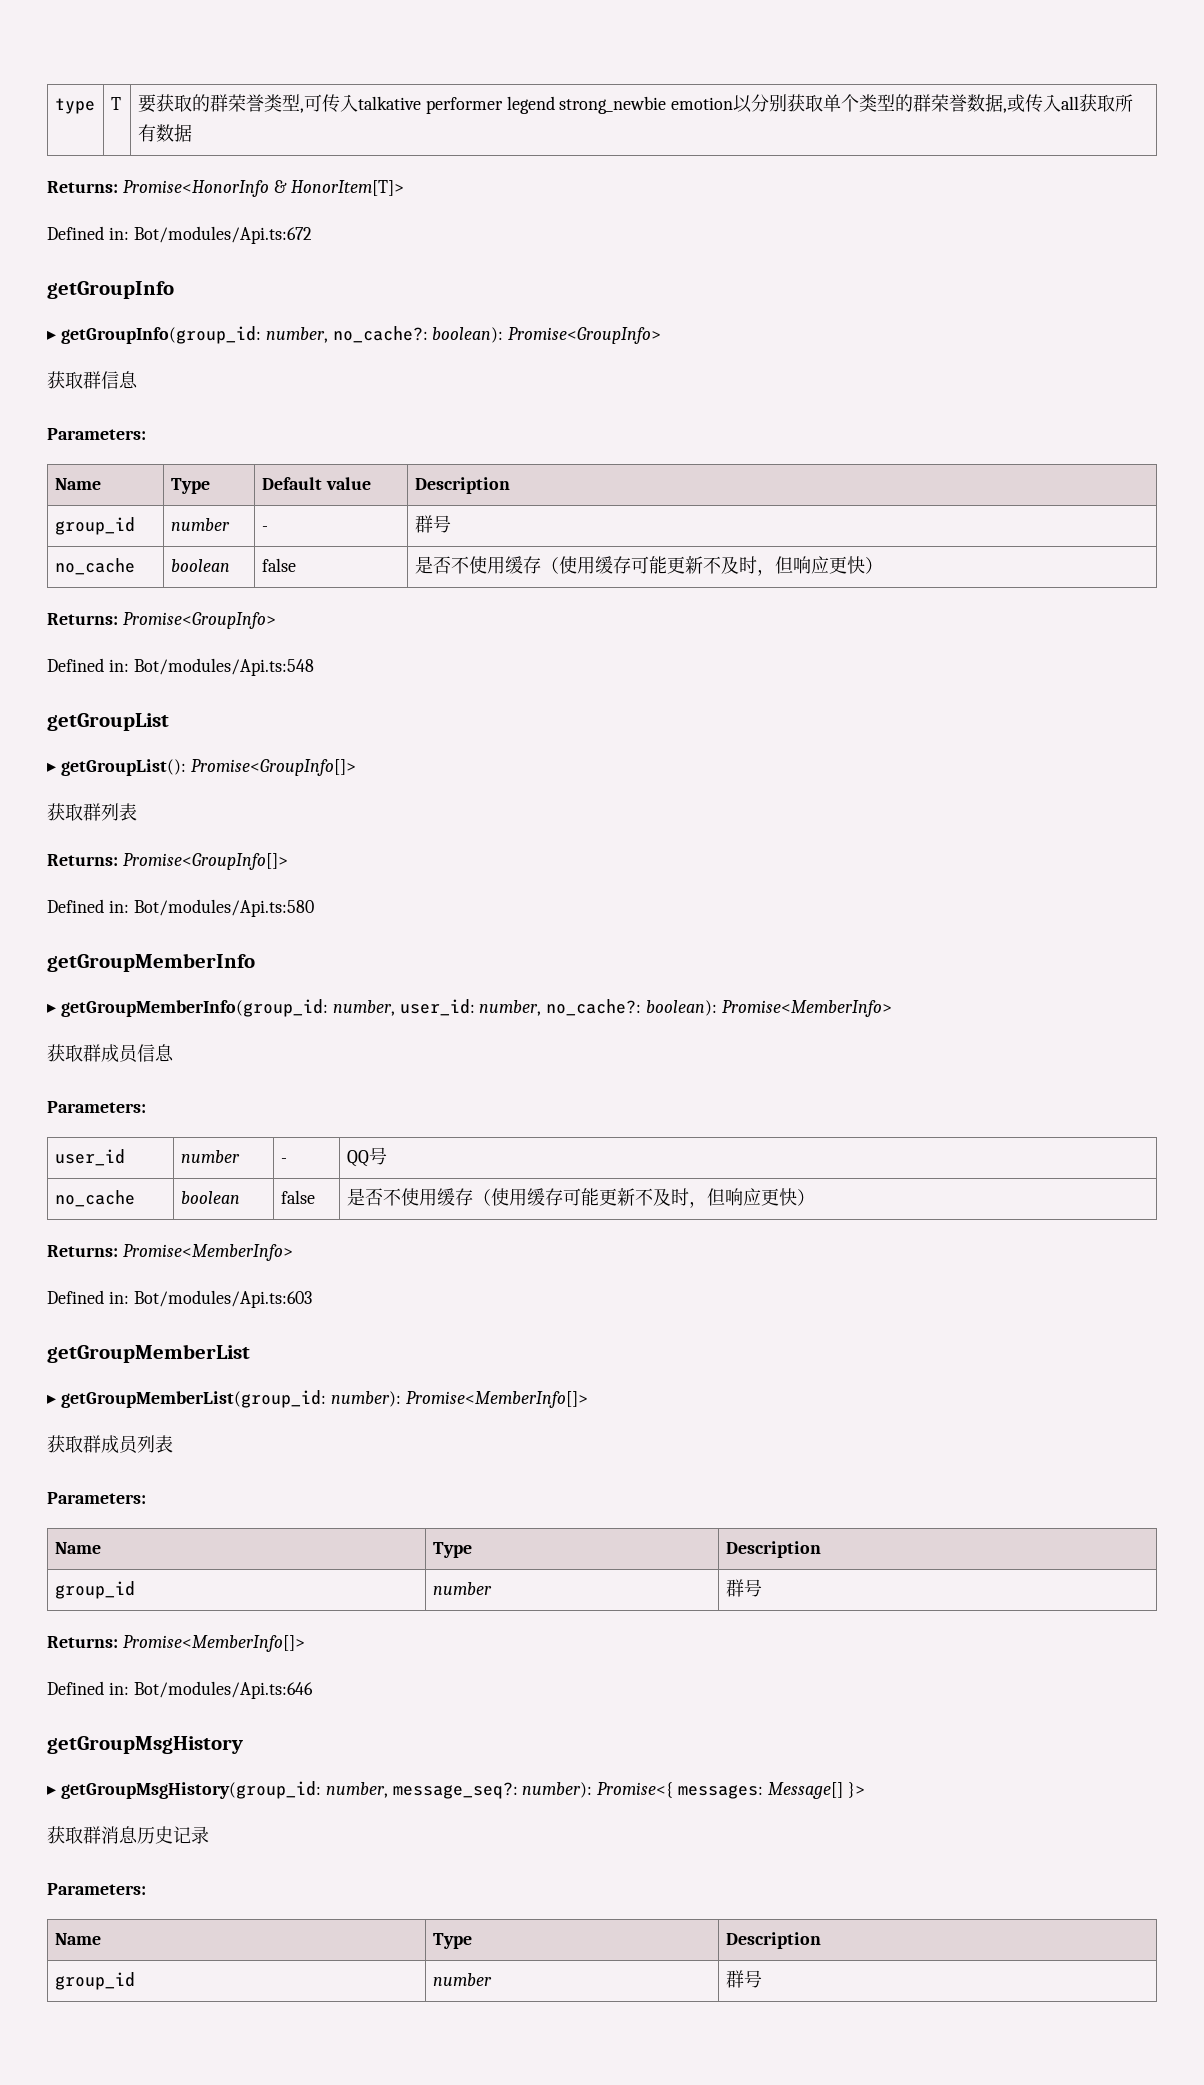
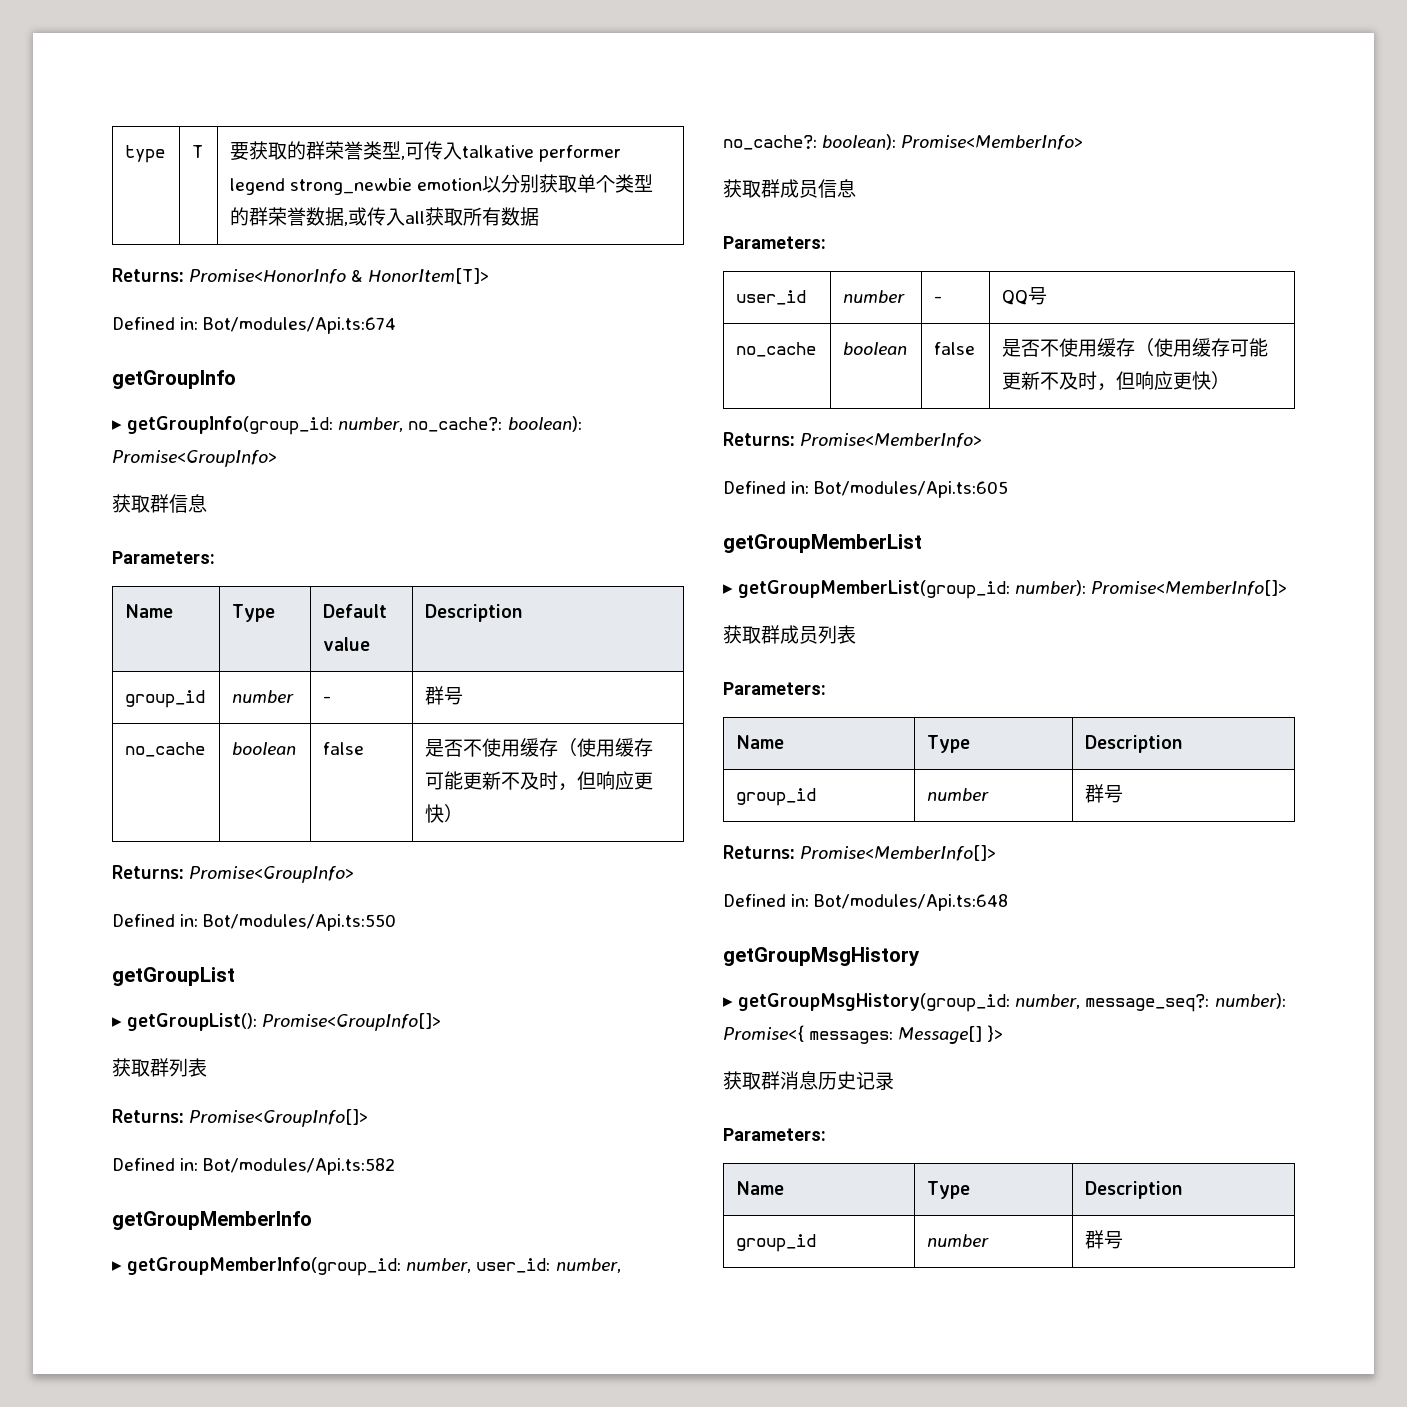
- Defined in: Bot/modules/Api.ts:672
+ Defined in: Bot/modules/Api.ts:674
- Defined in: Bot/modules/Api.ts:548
+ Defined in: Bot/modules/Api.ts:550
- Defined in: Bot/modules/Api.ts:580
+ Defined in: Bot/modules/Api.ts:582
- Defined in: Bot/modules/Api.ts:603
+ Defined in: Bot/modules/Api.ts:605
- Defined in: Bot/modules/Api.ts:646
+ Defined in: Bot/modules/Api.ts:648

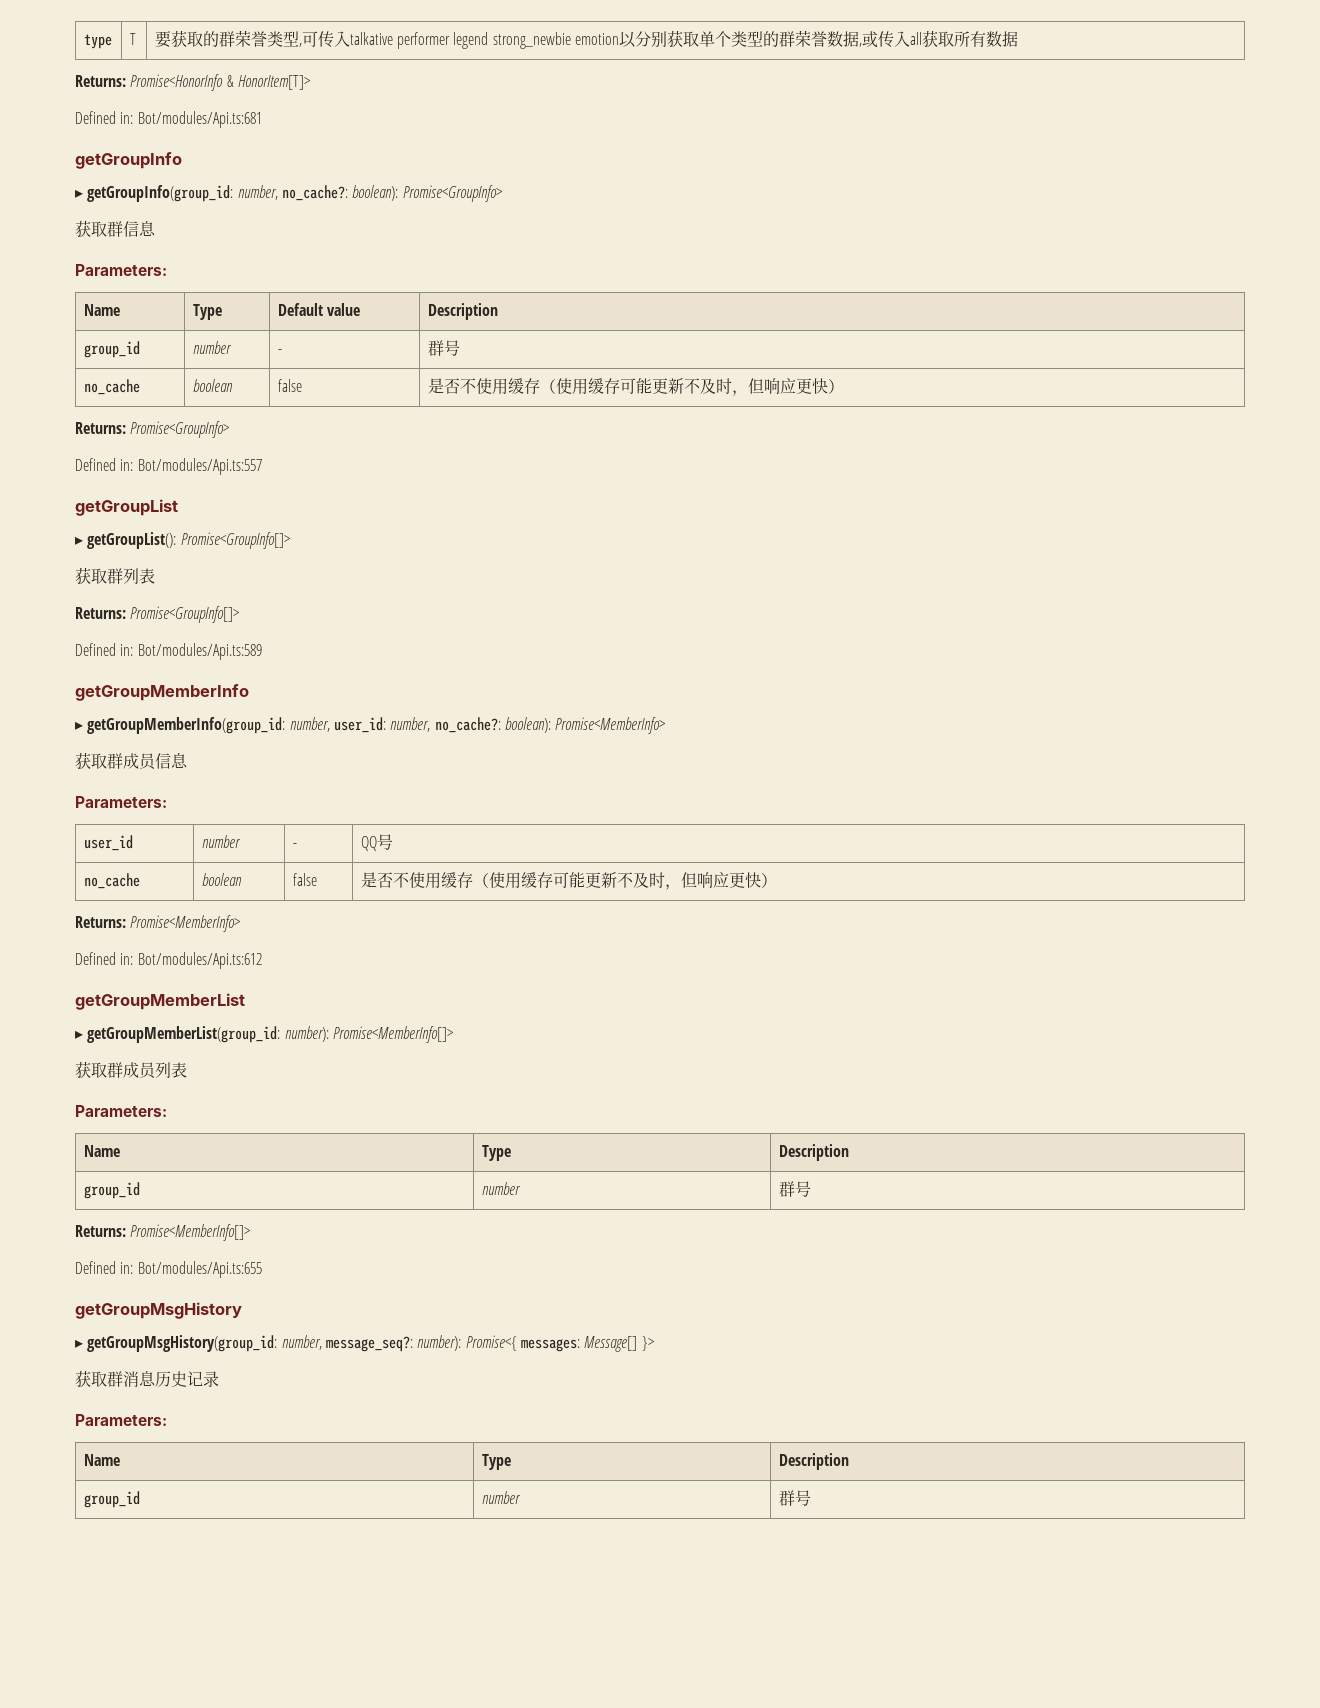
- Defined in: Bot/modules/Api.ts:674
+ Defined in: Bot/modules/Api.ts:681
- Defined in: Bot/modules/Api.ts:550
+ Defined in: Bot/modules/Api.ts:557
- Defined in: Bot/modules/Api.ts:582
+ Defined in: Bot/modules/Api.ts:589
- Defined in: Bot/modules/Api.ts:605
+ Defined in: Bot/modules/Api.ts:612
- Defined in: Bot/modules/Api.ts:648
+ Defined in: Bot/modules/Api.ts:655

